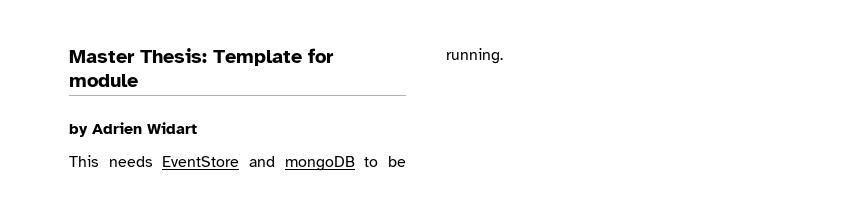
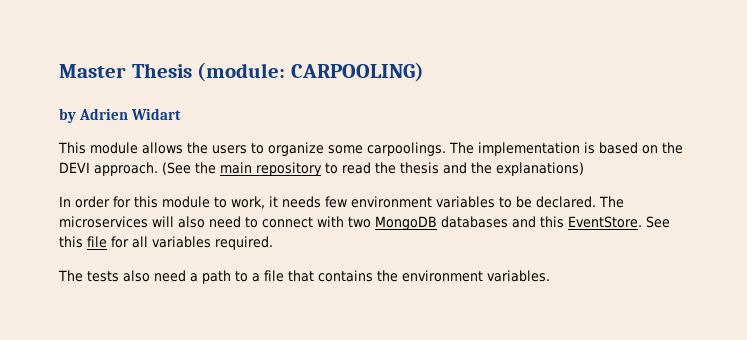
- Master Thesis: Template for module
+ Master Thesis (module: CARPOOLING)
- This needs EventStore and mongoDB to be running.
+ This module allows the users to organize some carpoolings. The implementation is based on the DEVI approach. (See the main repository to read the thesis and the explanations)
+ In order for this module to work, it needs few environment variables to be declared. The microservices will also need to connect with two MongoDB databases and this EventStore. See this file for all variables required.
+ The tests also need a path to a file that contains the environment variables.

